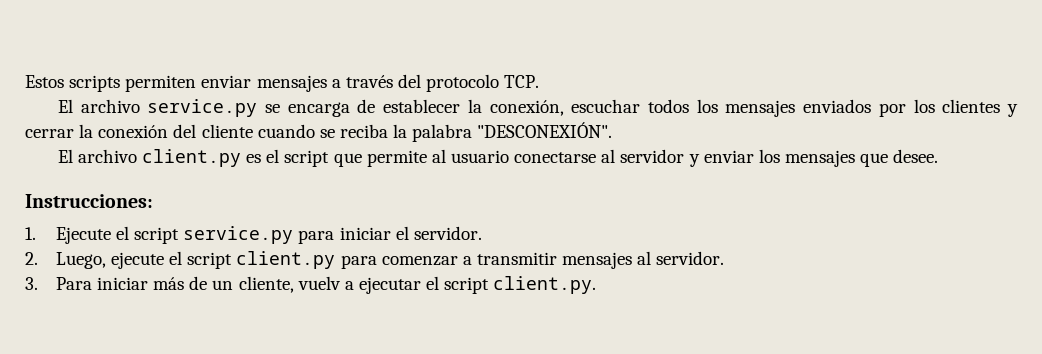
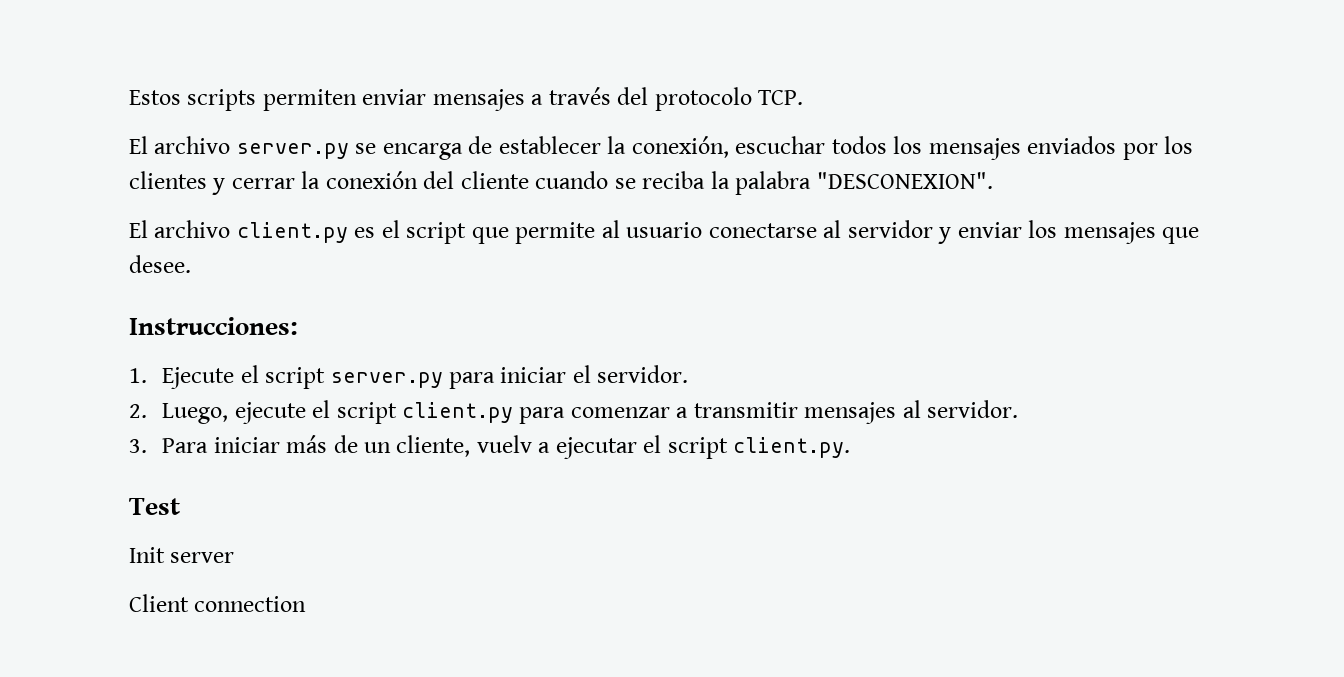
- El archivo service.py se encarga de establecer la conexión, escuchar todos los mensajes enviados por los clientes y cerrar la conexión del cliente cuando se reciba la palabra "DESCONEXIÓN".
+ El archivo server.py se encarga de establecer la conexión, escuchar todos los mensajes enviados por los clientes y cerrar la conexión del cliente cuando se reciba la palabra "DESCONEXION".
- 1. Ejecute el script service.py para iniciar el servidor.
+ 1. Ejecute el script server.py para iniciar el servidor.
+ Test
+ Init server
+ Client connection

